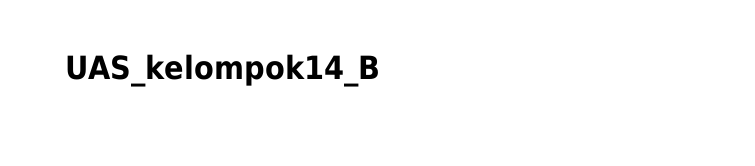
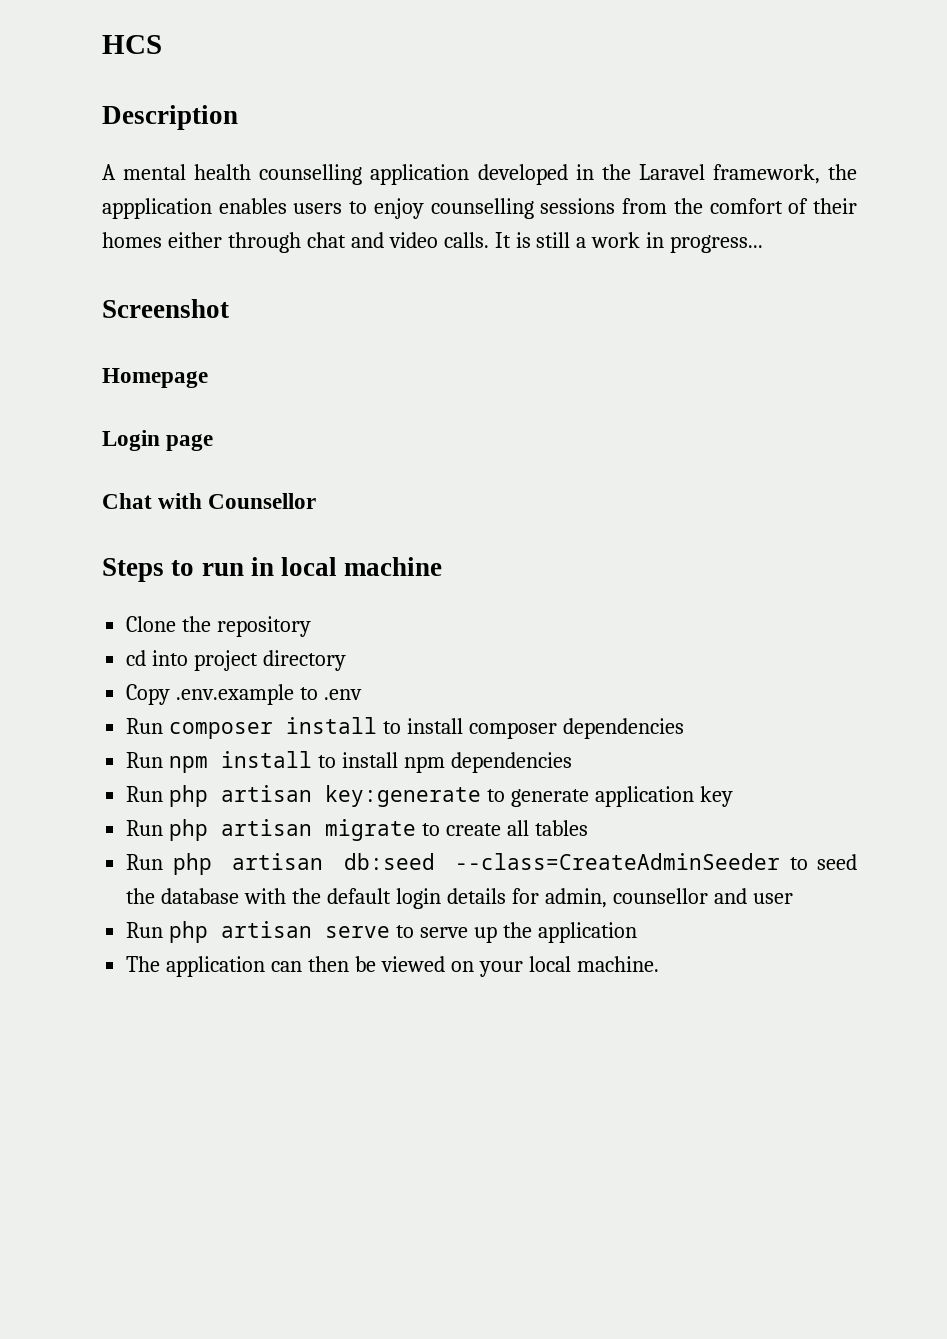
- UAS_kelompok14_B
+ HCS
+ Description
+ A mental health counselling application developed in the Laravel framework, the appplication enables users to enjoy counselling sessions from the comfort of their homes either through chat and video calls. It is still a work in progress...
+ Screenshot
+ Homepage
+ Login page
+ Chat with Counsellor
+ Steps to run in local machine
+ Clone the repository
+ cd into project directory
+ Copy .env.example to .env
+ Run composer install to install composer dependencies
+ Run npm install to install npm dependencies
+ Run php artisan key:generate to generate application key
+ Run php artisan migrate to create all tables
+ Run php artisan db:seed --class=CreateAdminSeeder to seed the database with the default login details for admin, counsellor and user
+ Run php artisan serve to serve up the application
+ The application can then be viewed on your local machine.

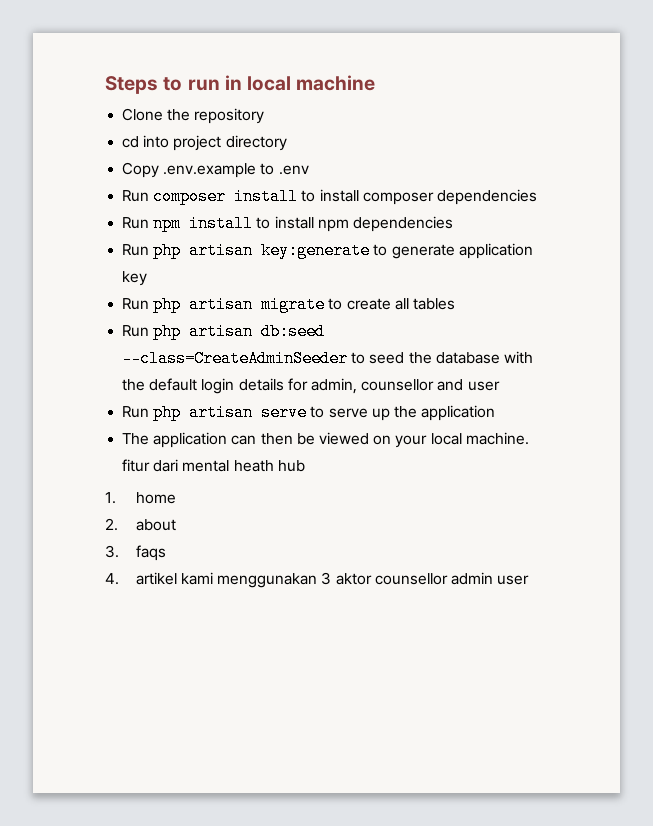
- HCS
- Description
- A mental health counselling application developed in the Laravel framework, the appplication enables users to enjoy counselling sessions from the comfort of their homes either through chat and video calls. It is still a work in progress...
- Screenshot
- Homepage
- Login page
- Chat with Counsellor
- The application can then be viewed on your local machine.
+ The application can then be viewed on your local machine. fitur dari mental heath hub
+ 1. home
+ 2. about
+ 3. faqs
+ 4. artikel kami menggunakan 3 aktor counsellor admin user

